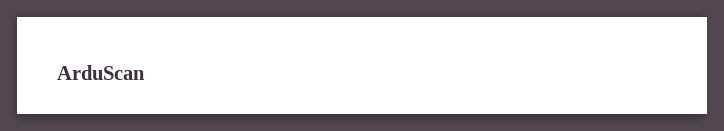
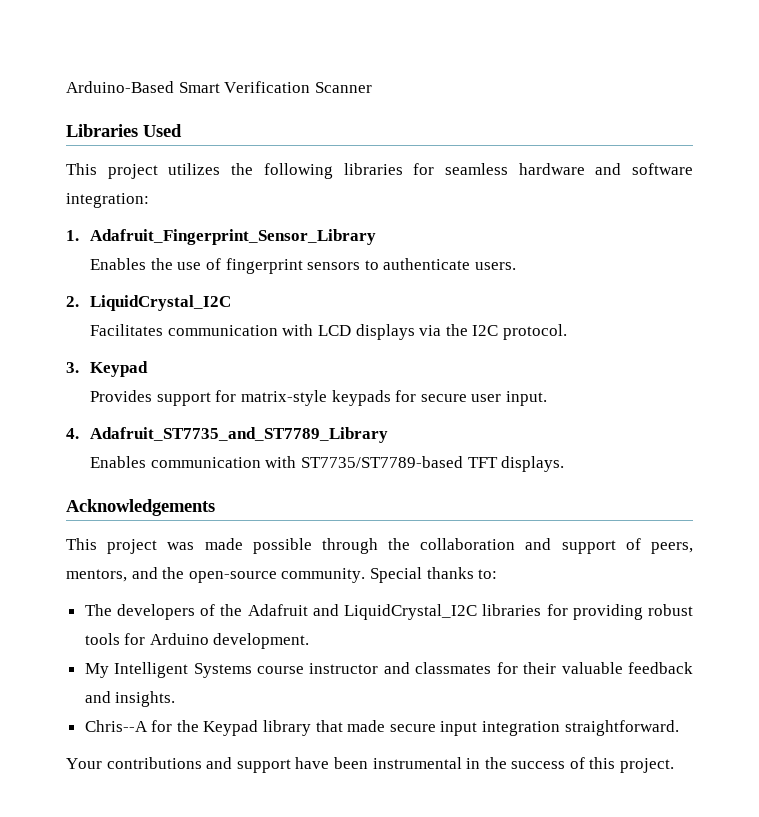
- ArduScan
+ Arduino-Based Smart Verification Scanner
+ Libraries Used
+ This project utilizes the following libraries for seamless hardware and software integration:
+ 1. Adafruit_Fingerprint_Sensor_Library
+ Enables the use of fingerprint sensors to authenticate users.
+ 2. LiquidCrystal_I2C
+ Facilitates communication with LCD displays via the I2C protocol.
+ 3. Keypad
+ Provides support for matrix-style keypads for secure user input.
+ 4. Adafruit_ST7735_and_ST7789_Library
+ Enables communication with ST7735/ST7789-based TFT displays.
+ Acknowledgements
+ This project was made possible through the collaboration and support of peers, mentors, and the open-source community. Special thanks to:
+ The developers of the Adafruit and LiquidCrystal_I2C libraries for providing robust tools for Arduino development.
+ My Intelligent Systems course instructor and classmates for their valuable feedback and insights.
+ Chris--A for the Keypad library that made secure input integration straightforward.
+ Your contributions and support have been instrumental in the success of this project.

